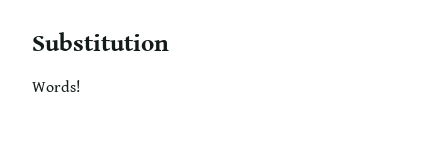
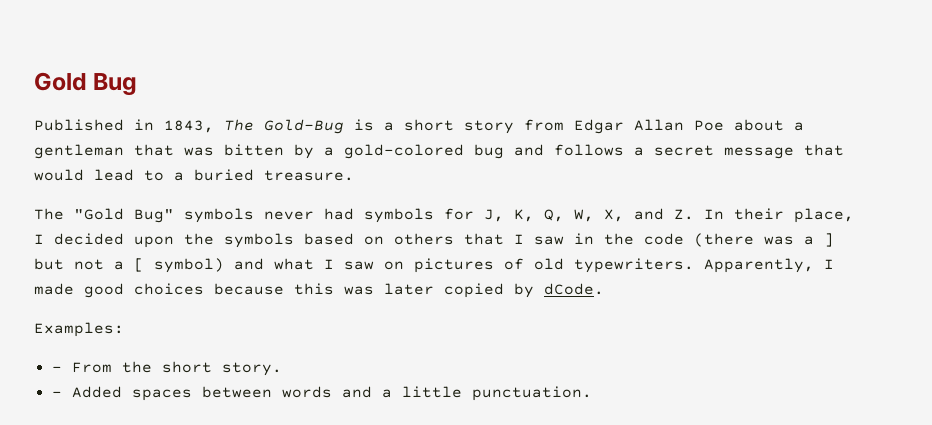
- Substitution
- Words!
+ Gold Bug
+ Published in 1843, The Gold-Bug is a short story from Edgar Allan Poe about a gentleman that was bitten by a gold-colored bug and follows a secret message that would lead to a buried treasure.
+ The "Gold Bug" symbols never had symbols for J, K, Q, W, X, and Z. In their place, I decided upon the symbols based on others that I saw in the code (there was a ] but not a [ symbol) and what I saw on pictures of old typewriters. Apparently, I made good choices because this was later copied by dCode.
+ Examples:
+ - From the short story.
+ - Added spaces between words and a little punctuation.

